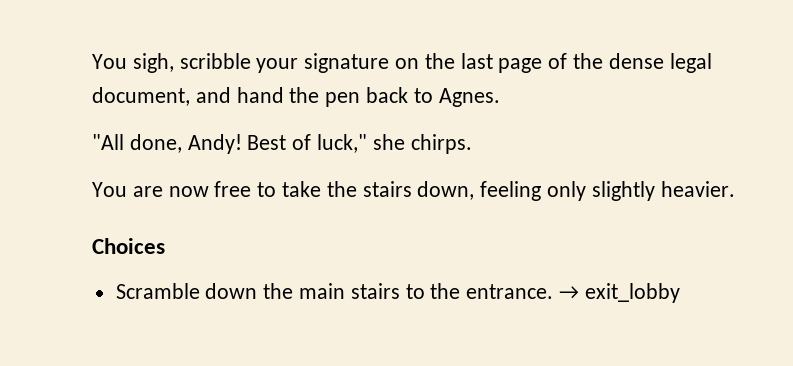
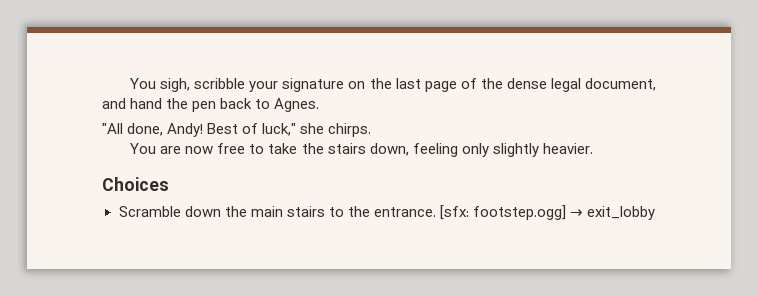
- → exit_lobby
+ [sfx: footstep.ogg] → exit_lobby

